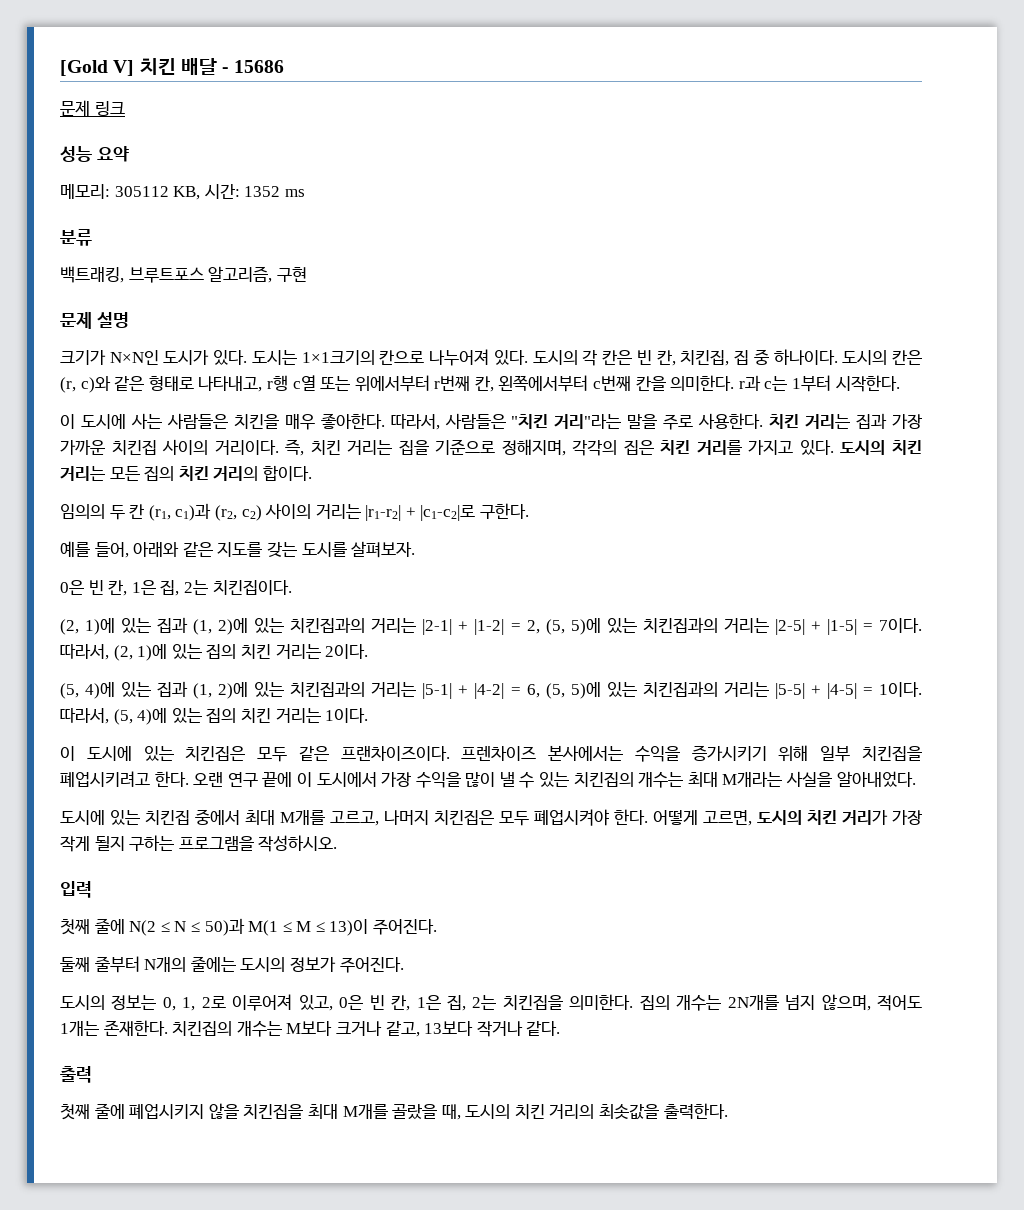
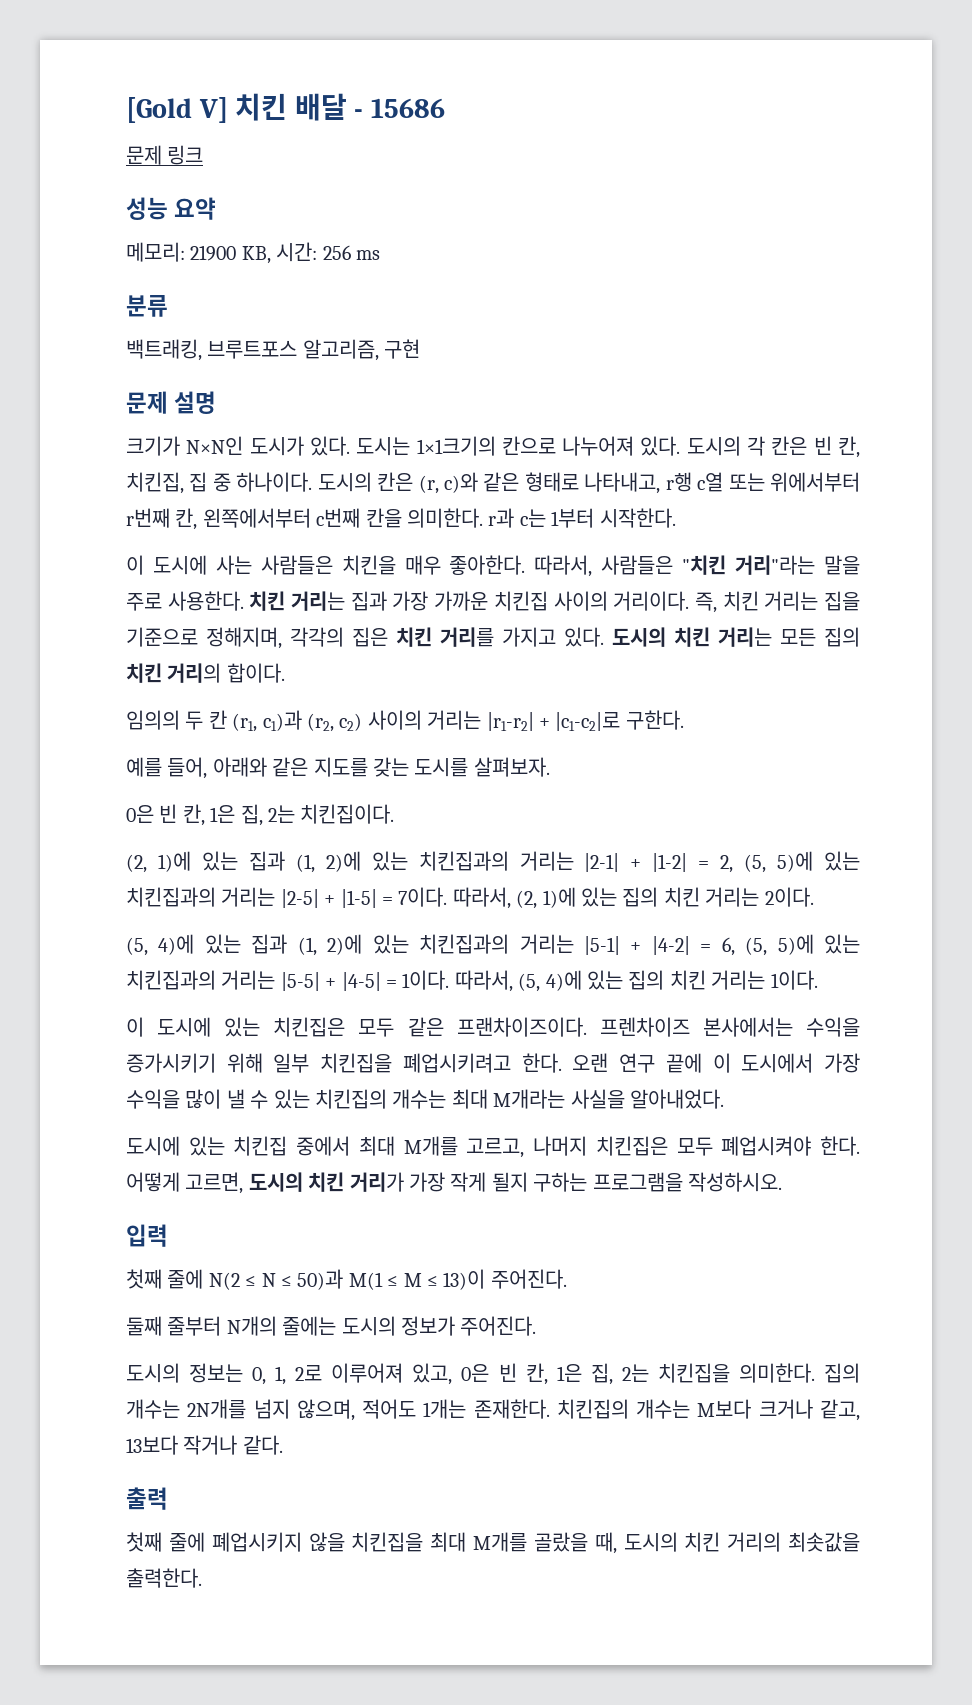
- 메모리: 305112 KB, 시간: 1352 ms
+ 메모리: 21900 KB, 시간: 256 ms

